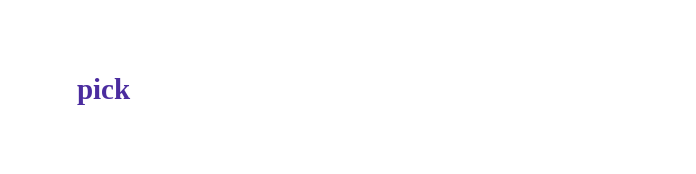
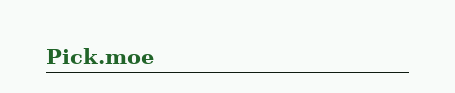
- pick
+ Pick.moe

